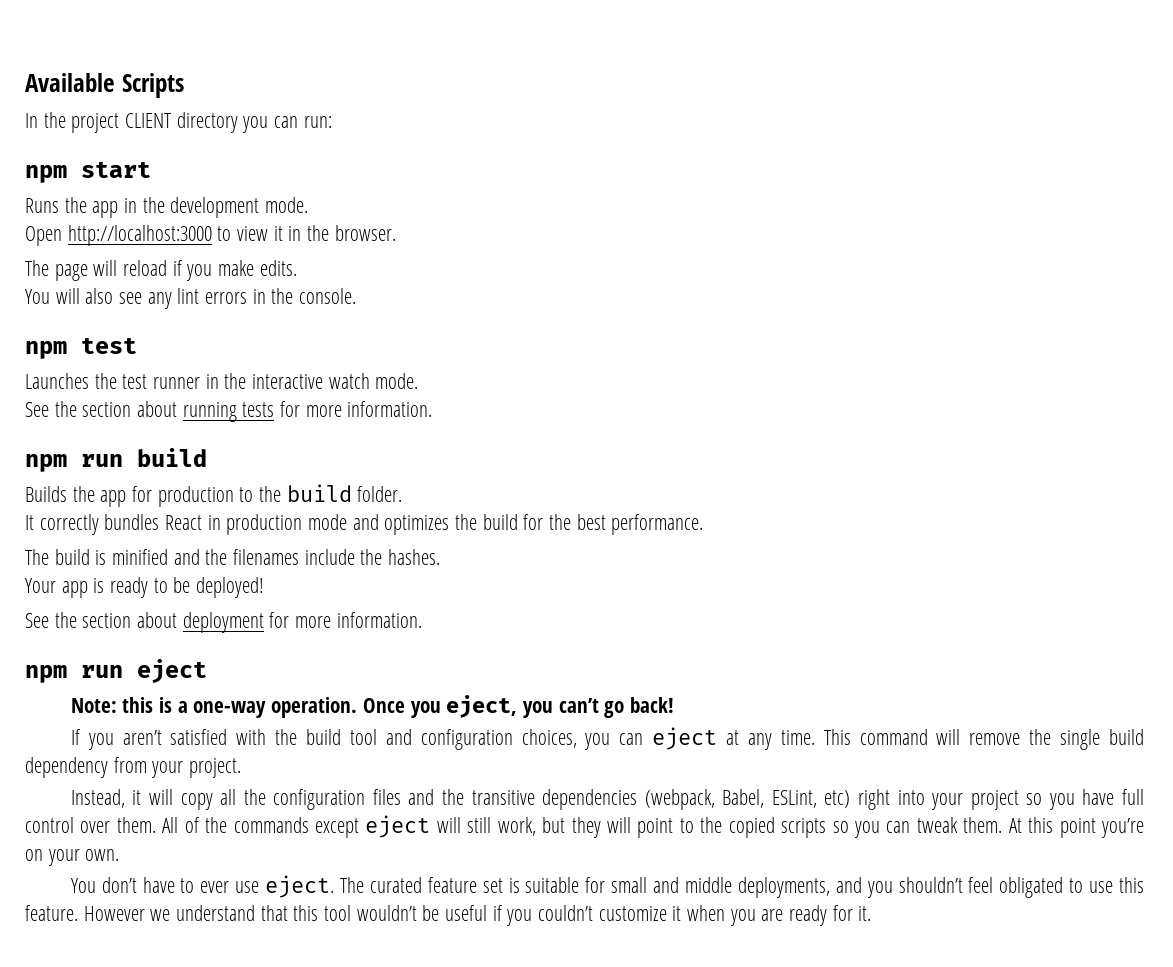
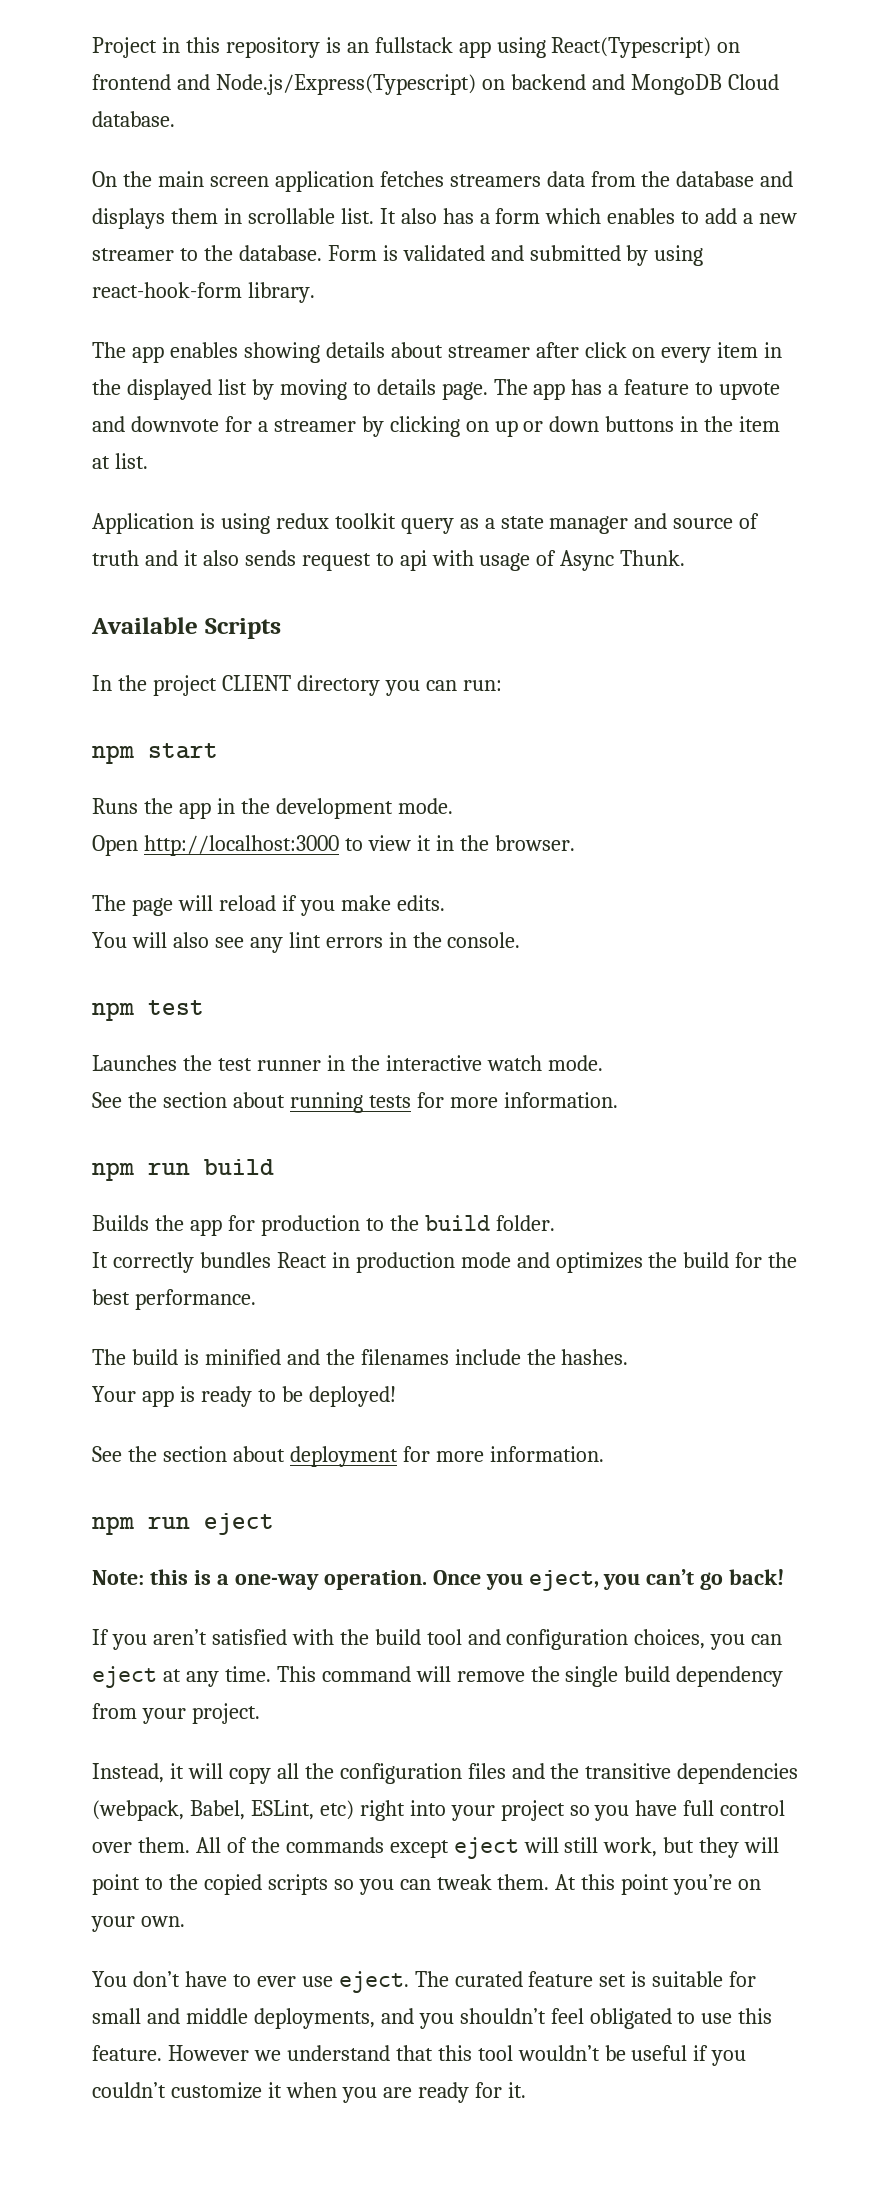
+ Project in this repository is an fullstack app using React(Typescript) on frontend and Node.js/Express(Typescript) on backend and MongoDB Cloud database.
+ On the main screen application fetches streamers data from the database and displays them in scrollable list. It also has a form which enables to add a new streamer to the database. Form is validated and submitted by using react-hook-form library.
+ The app enables showing details about streamer after click on every item in the displayed list by moving to details page. The app has a feature to upvote and downvote for a streamer by clicking on up or down buttons in the item at list.
+ Application is using redux toolkit query as a state manager and source of truth and it also sends request to api with usage of Async Thunk.

